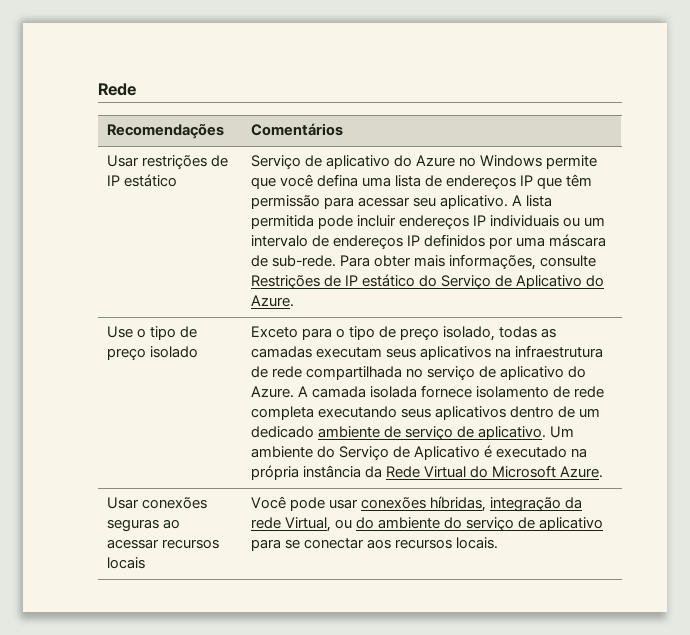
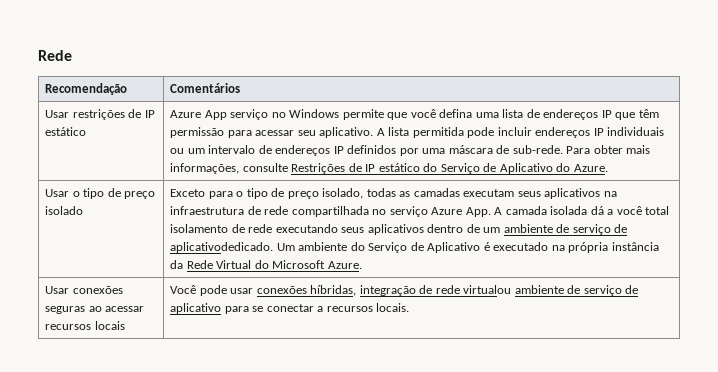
- Recomendações | Comentários
+ Recomendação | Comentários
- Serviço de aplicativo do Azure no Windows permite que você defina uma lista de endereços IP que têm permissão para acessar seu aplicativo.
+ Azure App serviço no Windows permite que você defina uma lista de endereços IP que têm permissão para acessar seu aplicativo.
- Use o tipo de preço isolado
+ Usar o tipo de preço isolado
- Exceto para o tipo de preço isolado, todas as camadas executam seus aplicativos na infraestrutura de rede compartilhada no serviço de aplicativo do Azure. A camada isolada fornece isolamento de rede completa executando seus aplicativos dentro de um dedicado ambiente de serviço de aplicativo.
+ Exceto para o tipo de preço isolado, todas as camadas executam seus aplicativos na infraestrutura de rede compartilhada no serviço Azure App. A camada isolada dá a você total isolamento de rede executando seus aplicativos dentro de um ambiente de serviço de aplicativodedicado.
- Usar conexões seguras ao acessar recursos locais | Você pode usar conexões híbridas, integração da rede Virtual, ou do ambiente do serviço de aplicativo para se conectar aos recursos locais.
+ Usar conexões seguras ao acessar recursos locais | Você pode usar conexões híbridas, integração de rede virtualou ambiente de serviço de aplicativo para se conectar a recursos locais.

